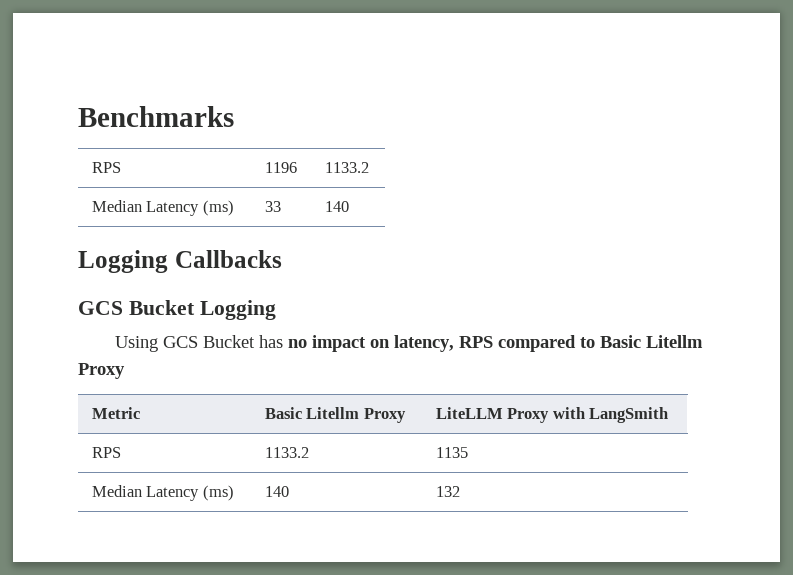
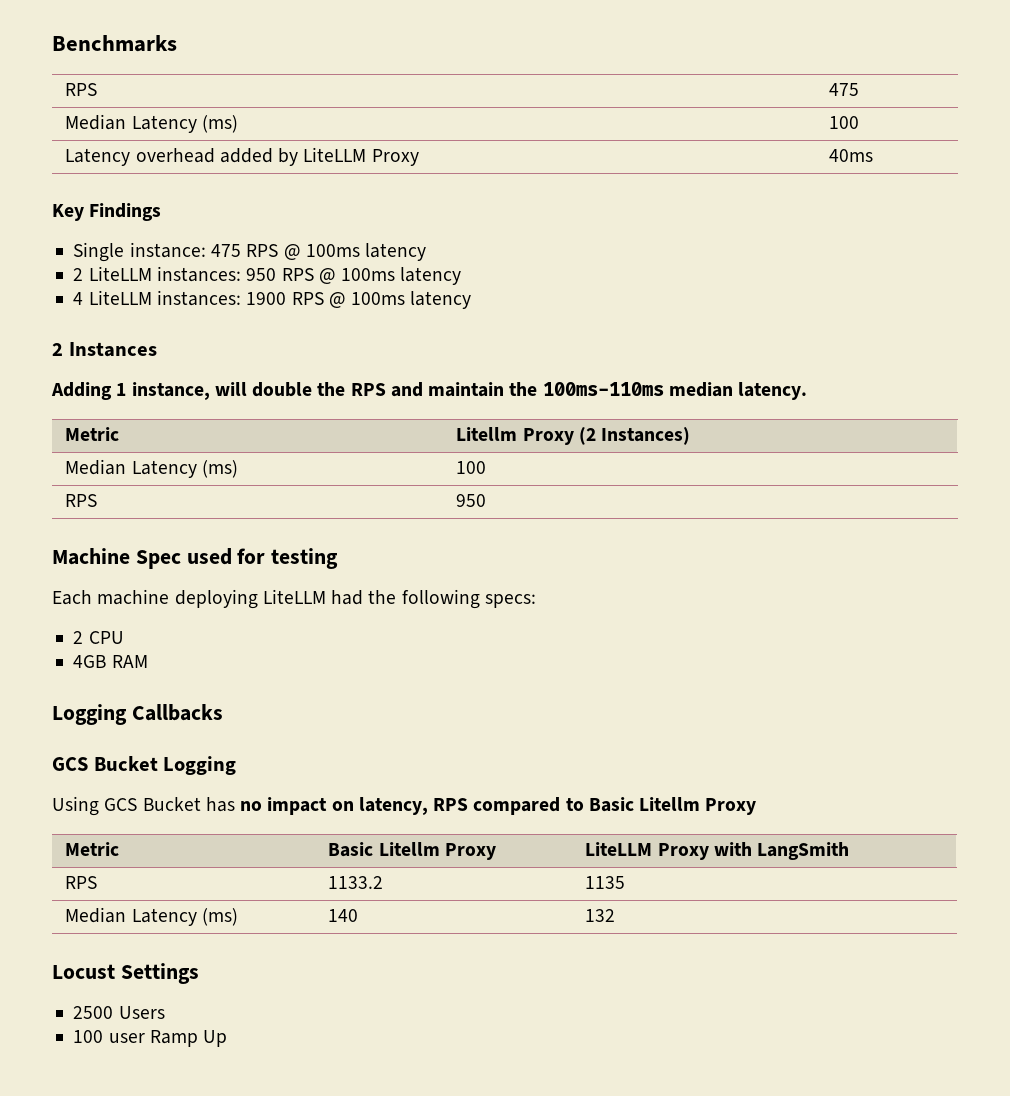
- RPS | 1196 | 1133.2
- Median Latency (ms) | 33 | 140
+ RPS | 475
+ Median Latency (ms) | 100
+ Latency overhead added by LiteLLM Proxy | 40ms
+ Key Findings
+ Single instance: 475 RPS @ 100ms latency
+ 2 LiteLLM instances: 950 RPS @ 100ms latency
+ 4 LiteLLM instances: 1900 RPS @ 100ms latency
+ 2 Instances
+ Adding 1 instance, will double the RPS and maintain the 100ms-110ms median latency.
+ Metric | Litellm Proxy (2 Instances)
+ Median Latency (ms) | 100
+ RPS | 950
+ Machine Spec used for testing
+ Each machine deploying LiteLLM had the following specs:
+ 2 CPU
+ 4GB RAM
+ Locust Settings
+ 2500 Users
+ 100 user Ramp Up

